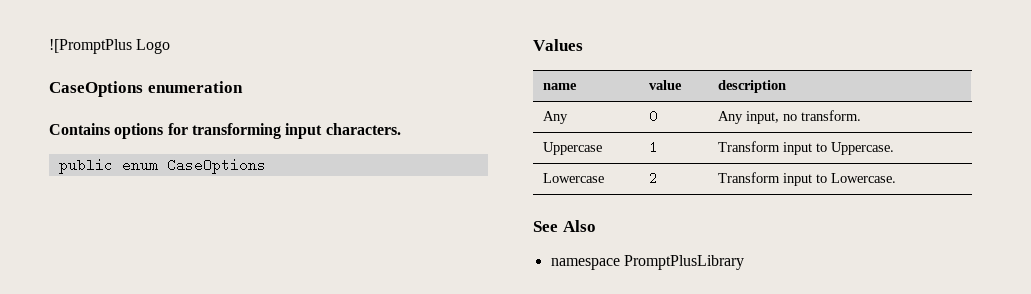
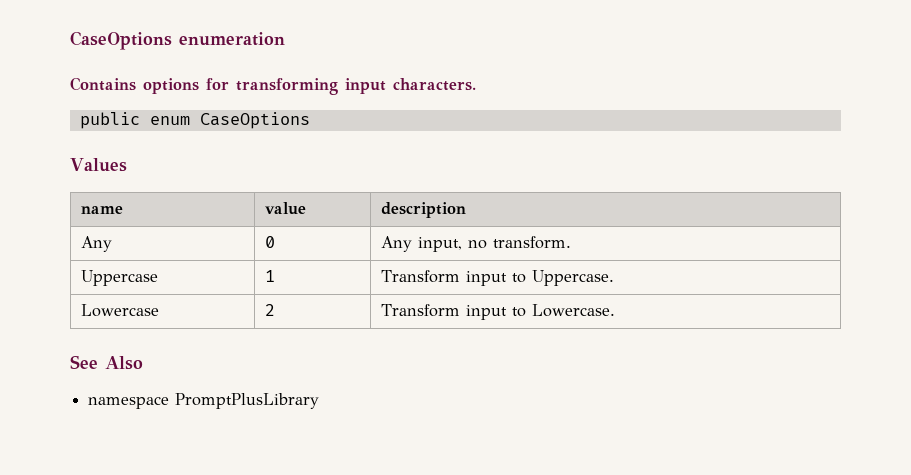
- ![PromptPlus Logo

